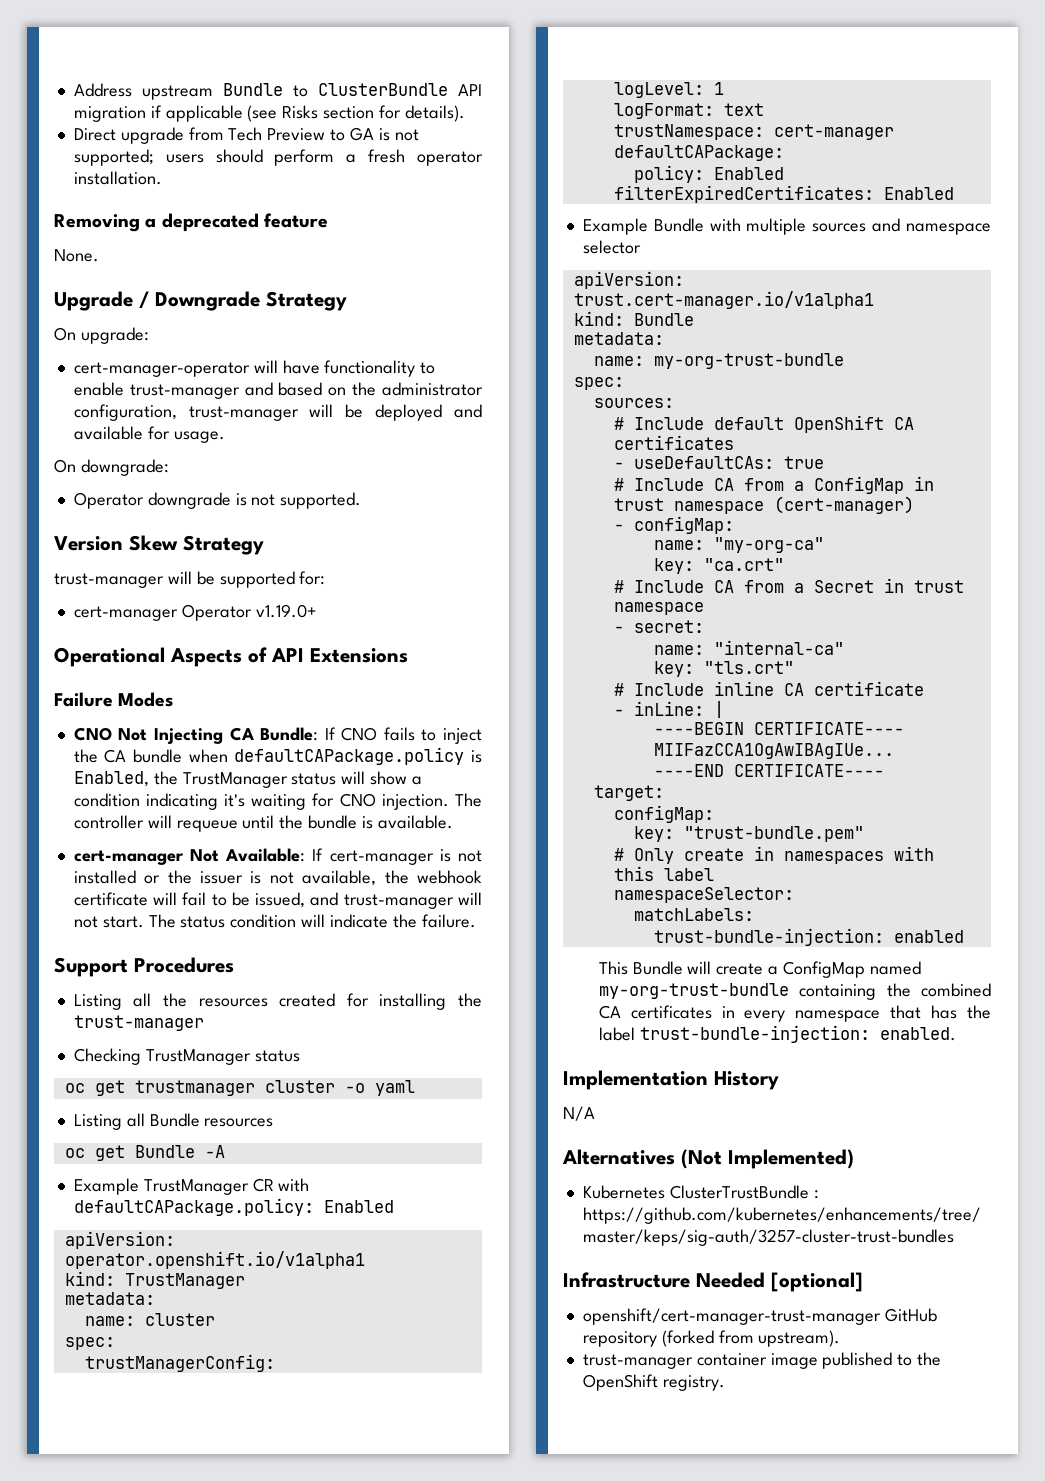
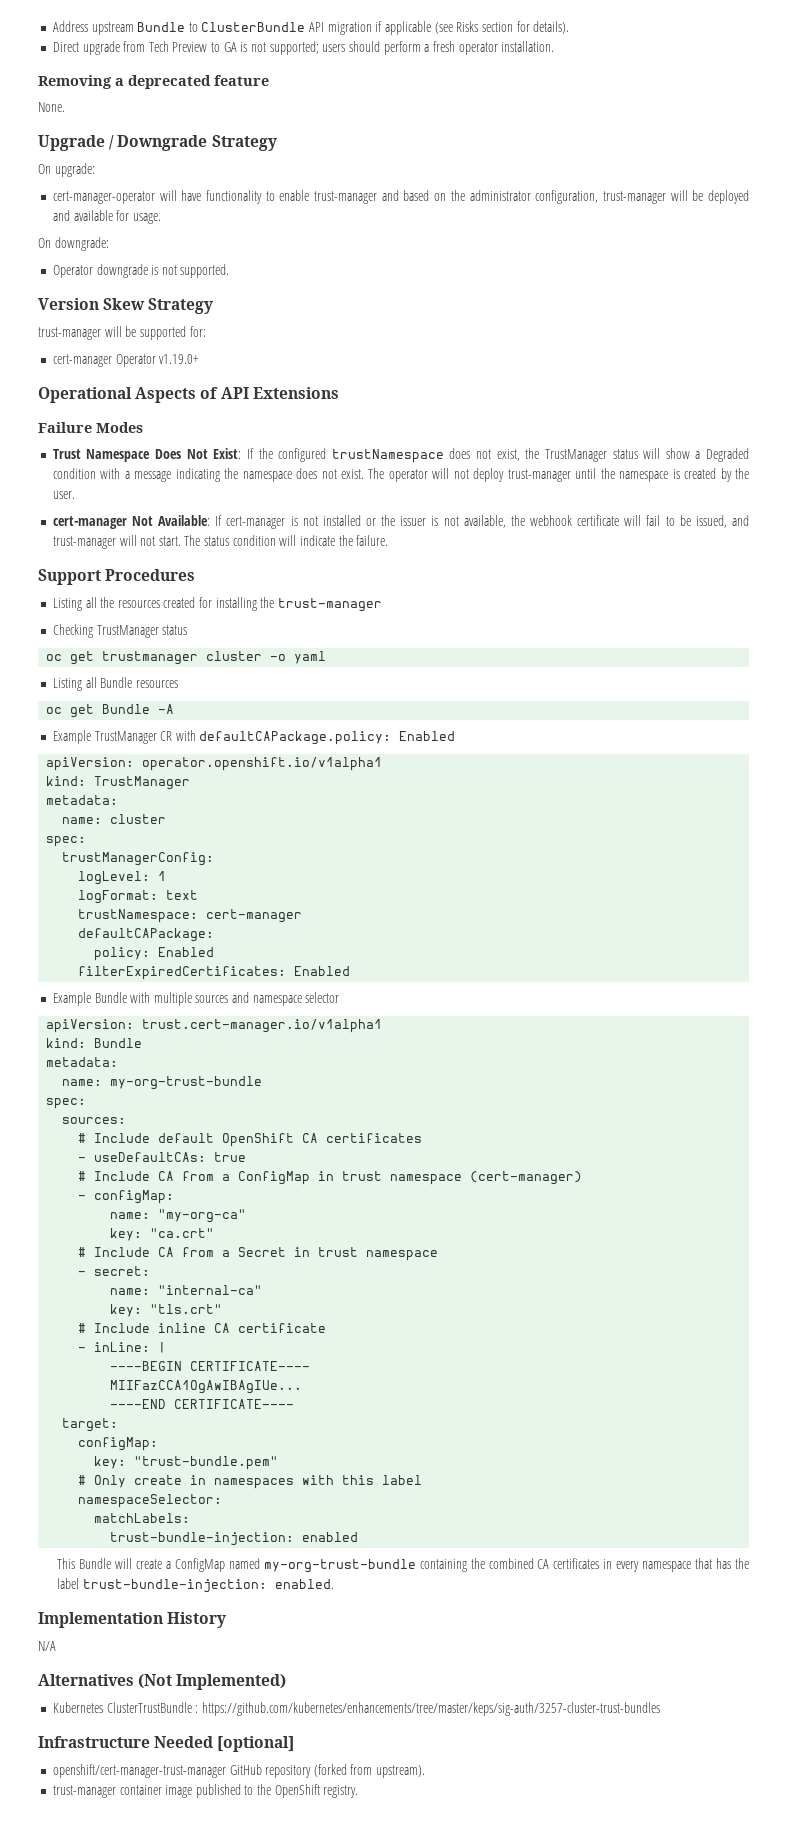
- CNO Not Injecting CA Bundle: If CNO fails to inject the CA bundle when defaultCAPackage.policy is Enabled, the TrustManager status will show a condition indicating it's waiting for CNO injection. The controller will requeue until the bundle is available.
+ Trust Namespace Does Not Exist: If the configured trustNamespace does not exist, the TrustManager status will show a Degraded condition with a message indicating the namespace does not exist. The operator will not deploy trust-manager until the namespace is created by the user.

